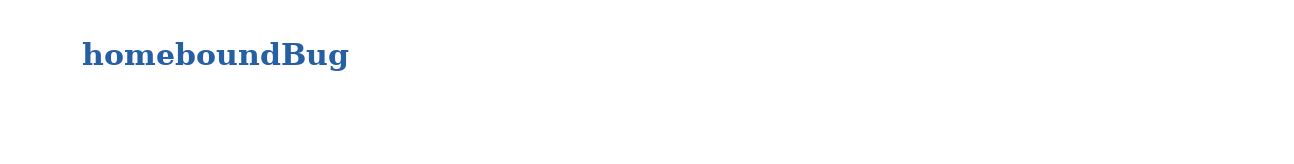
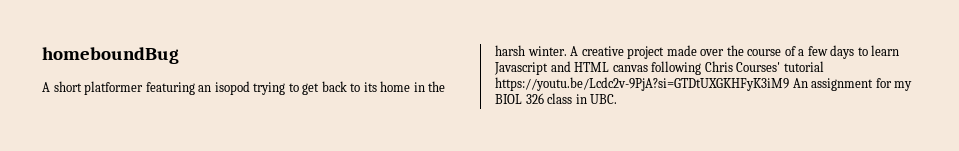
+ A short platformer featuring an isopod trying to get back to its home in the harsh winter. A creative project made over the course of a few days to learn Javascript and HTML canvas following Chris Courses' tutorial https://youtu.be/Lcdc2v-9PjA?si=GTDtUXGKHFyK3iM9 An assignment for my BIOL 326 class in UBC.

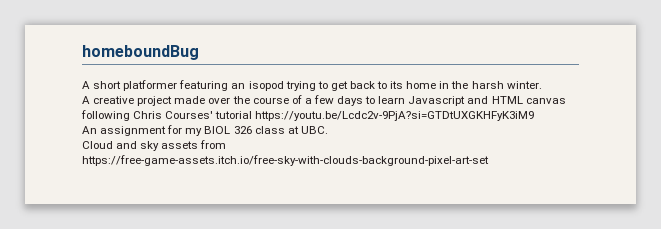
- A short platformer featuring an isopod trying to get back to its home in the harsh winter. A creative project made over the course of a few days to learn Javascript and HTML canvas following Chris Courses' tutorial https://youtu.be/Lcdc2v-9PjA?si=GTDtUXGKHFyK3iM9 An assignment for my BIOL 326 class in UBC.
+ A short platformer featuring an isopod trying to get back to its home in the harsh winter.
+ A creative project made over the course of a few days to learn Javascript and HTML canvas following Chris Courses' tutorial https://youtu.be/Lcdc2v-9PjA?si=GTDtUXGKHFyK3iM9
+ An assignment for my BIOL 326 class at UBC.
+ Cloud and sky assets from https://free-game-assets.itch.io/free-sky-with-clouds-background-pixel-art-set

